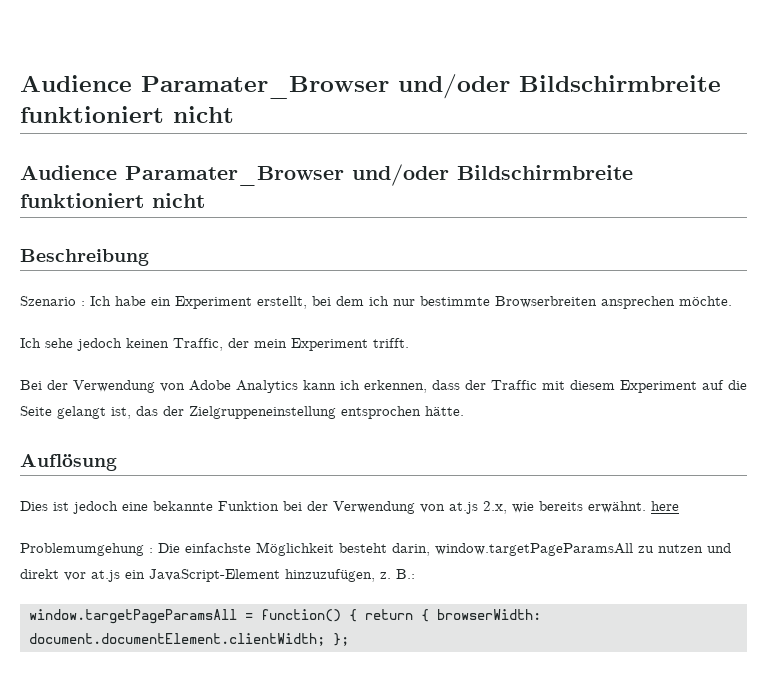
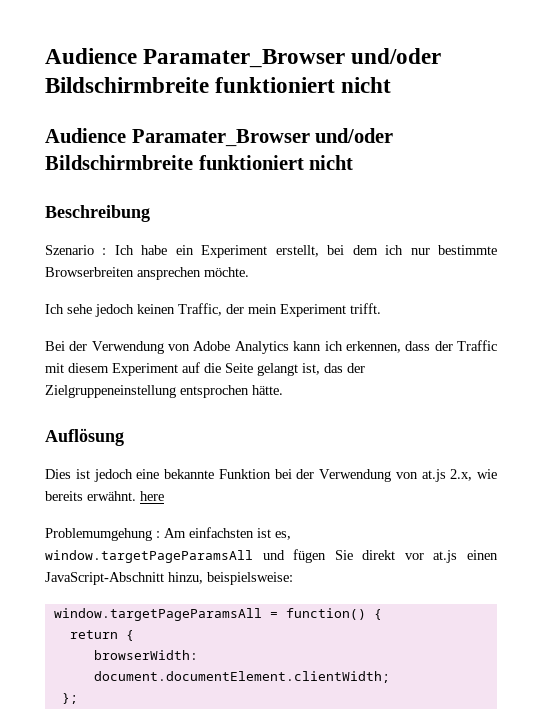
- Problemumgehung : Die einfachste Möglichkeit besteht darin, window.targetPageParamsAll zu nutzen und direkt vor at.js ein JavaScript-Element hinzuzufügen, z. B.:
+ Problemumgehung : Am einfachsten ist es, window.targetPageParamsAll und fügen Sie direkt vor at.js einen JavaScript-Abschnitt hinzu, beispielsweise:
- window.targetPageParamsAll = function() { return { browserWidth: document.documentElement.clientWidth; };
+ window.targetPageParamsAll = function() {
+ return {
+ browserWidth: document.documentElement.clientWidth;
+ };

